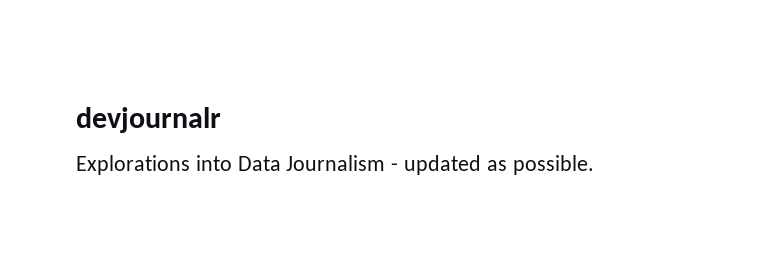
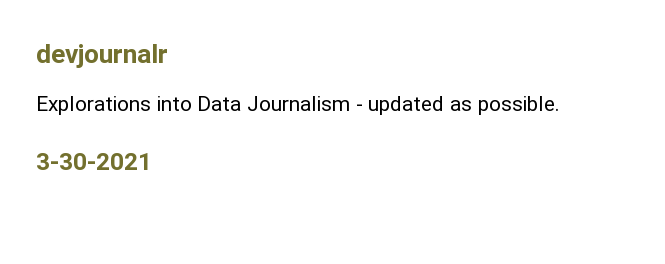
+ 3-30-2021

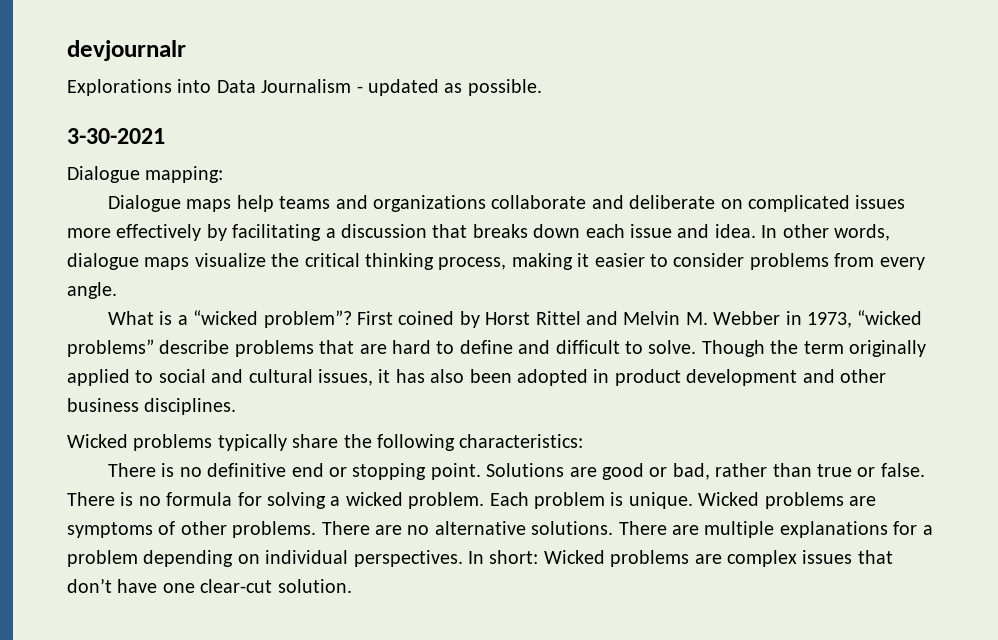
+ Dialogue mapping:
+ Dialogue maps help teams and organizations collaborate and deliberate on complicated issues more effectively by facilitating a discussion that breaks down each issue and idea. In other words, dialogue maps visualize the critical thinking process, making it easier to consider problems from every angle.
+ What is a “wicked problem”? First coined by Horst Rittel and Melvin M. Webber in 1973, “wicked problems” describe problems that are hard to define and difficult to solve. Though the term originally applied to social and cultural issues, it has also been adopted in product development and other business disciplines.
+ Wicked problems typically share the following characteristics:
+ There is no definitive end or stopping point. Solutions are good or bad, rather than true or false. There is no formula for solving a wicked problem. Each problem is unique. Wicked problems are symptoms of other problems. There are no alternative solutions. There are multiple explanations for a problem depending on individual perspectives. In short: Wicked problems are complex issues that don’t have one clear-cut solution.

